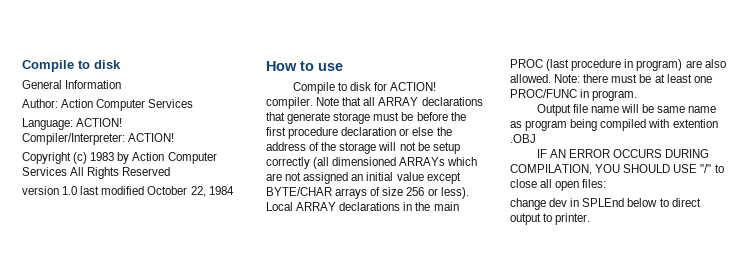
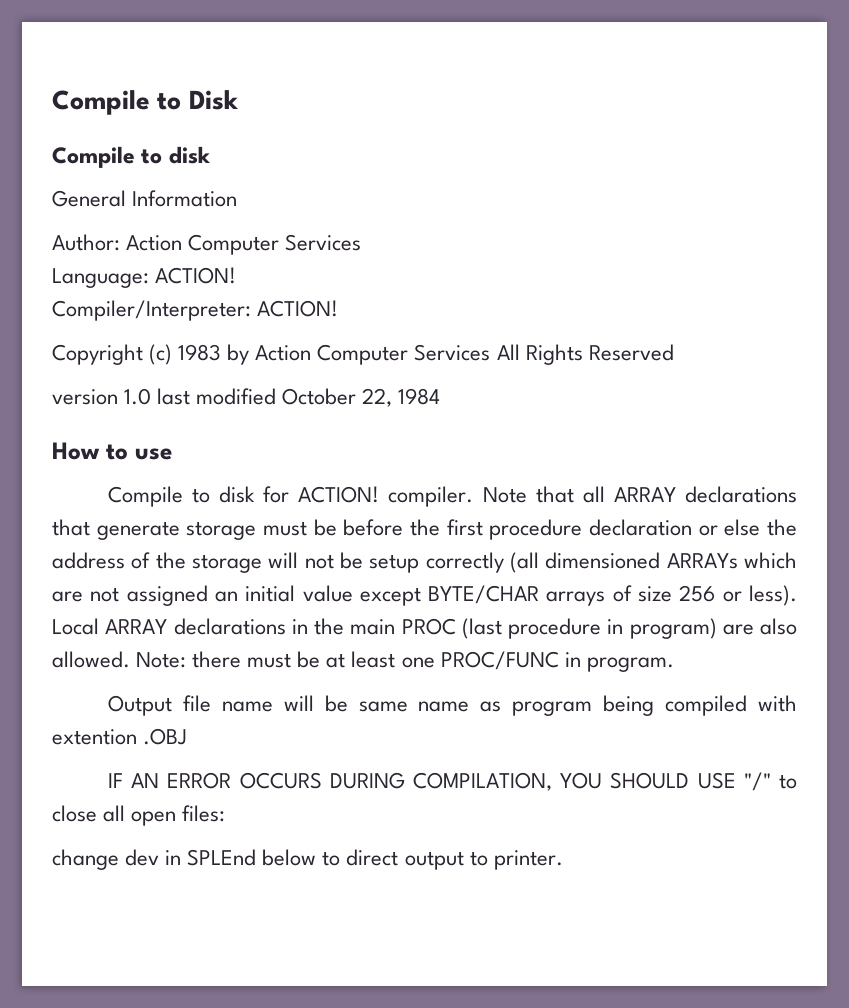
+ Compile to Disk

